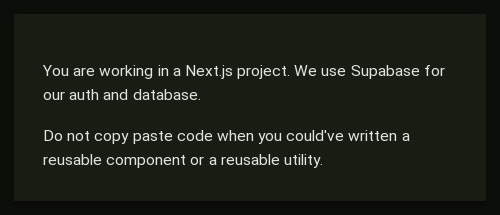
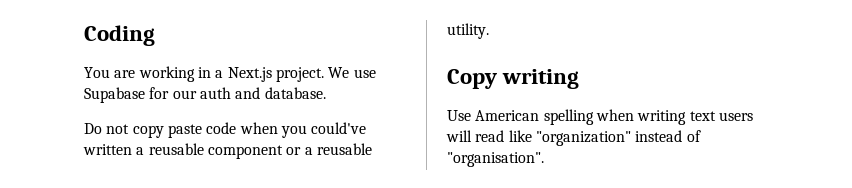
+ Coding
+ Copy writing
+ Use American spelling when writing text users will read like "organization" instead of "organisation".

